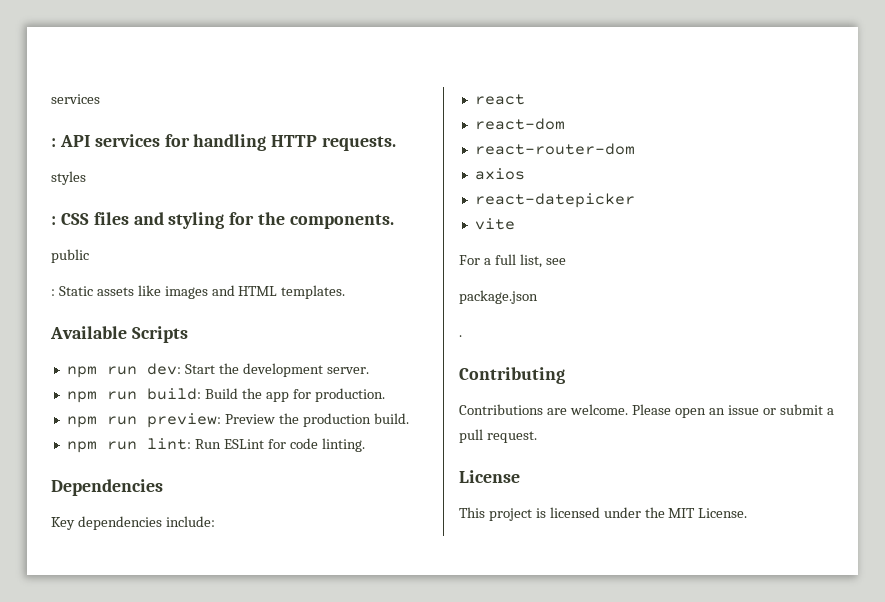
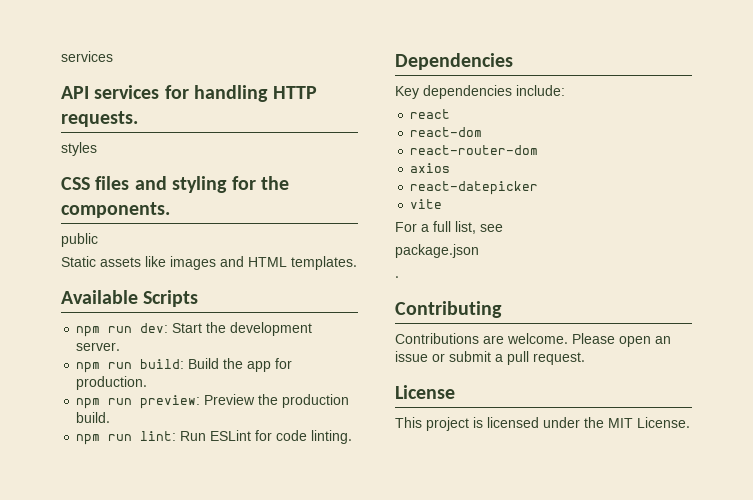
- : API services for handling HTTP requests.
+ API services for handling HTTP requests.
- : CSS files and styling for the components.
+ CSS files and styling for the components.
- : Static assets like images and HTML templates.
+ Static assets like images and HTML templates.

